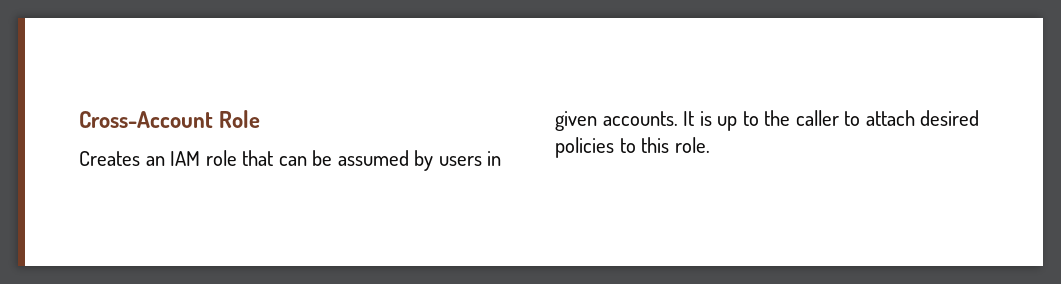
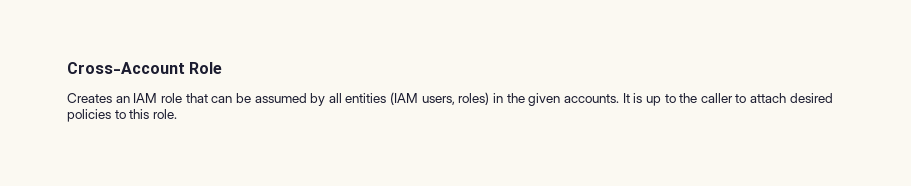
- Creates an IAM role that can be assumed by users in given accounts.
+ Creates an IAM role that can be assumed by all entities (IAM users, roles) in the given accounts.

